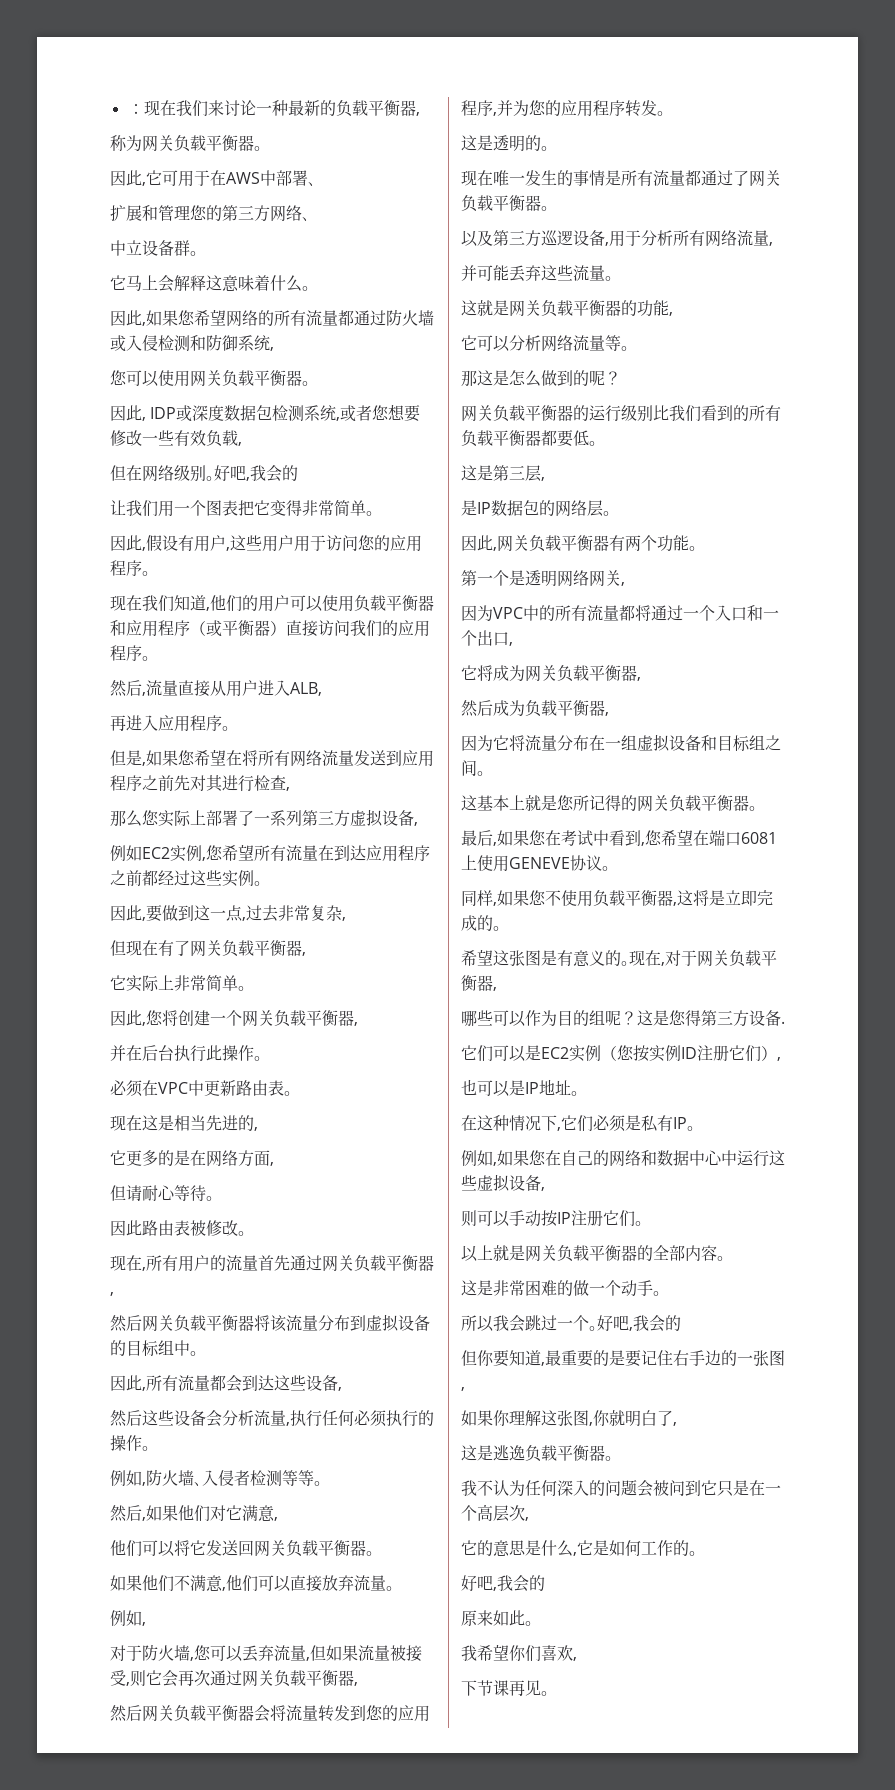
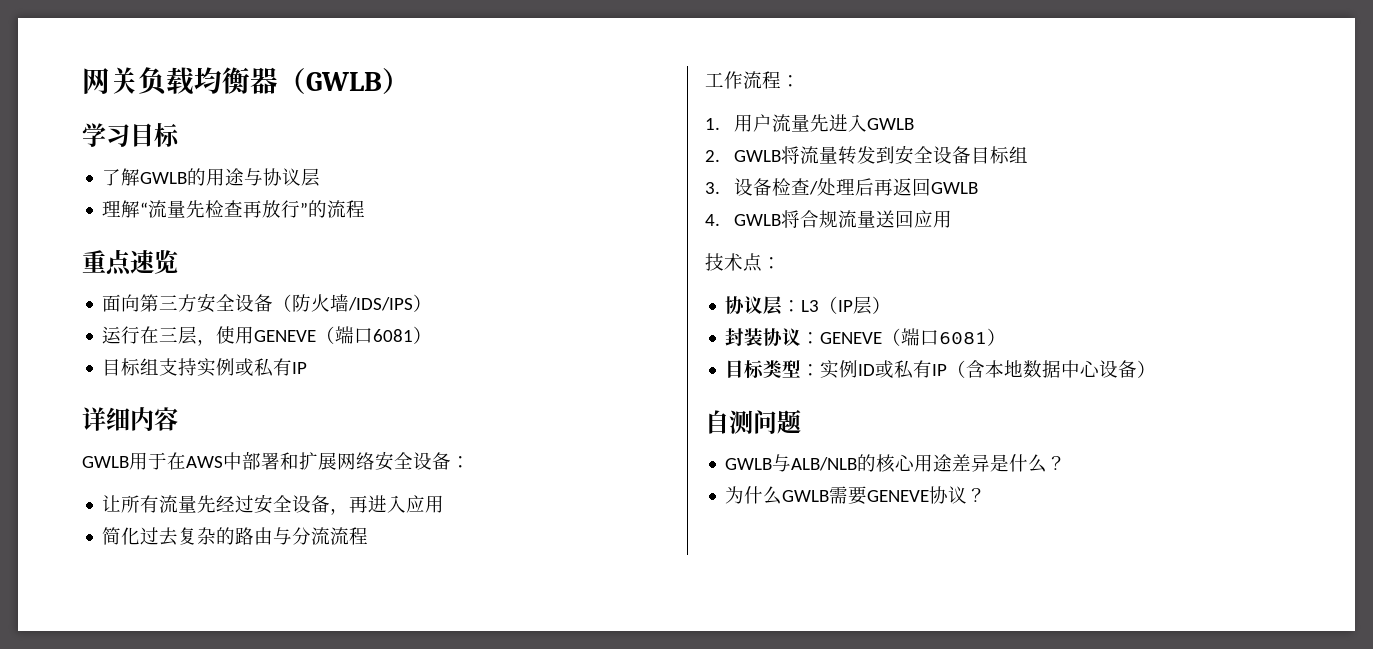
- ：现在我们来讨论一种最新的负载平衡器,
- 称为网关负载平衡器｡
- 因此,它可用于在AWS中部署､
- 扩展和管理您的第三方网络､
- 中立设备群｡
- 它马上会解释这意味着什么｡
- 因此,如果您希望网络的所有流量都通过防火墙或入侵检测和防御系统,
- 您可以使用网关负载平衡器｡
- 因此, IDP或深度数据包检测系统,或者您想要修改一些有效负载,
- 但在网络级别｡好吧,我会的
- 让我们用一个图表把它变得非常简单｡
- 因此,假设有用户,这些用户用于访问您的应用程序｡
- 现在我们知道,他们的用户可以使用负载平衡器和应用程序（或平衡器）直接访问我们的应用程序｡
- 然后,流量直接从用户进入ALB,
- 再进入应用程序｡
- 但是,如果您希望在将所有网络流量发送到应用程序之前先对其进行检查,
- 那么您实际上部署了一系列第三方虚拟设备,
- 例如EC2实例,您希望所有流量在到达应用程序之前都经过这些实例｡
- 因此,要做到这一点,过去非常复杂,
- 但现在有了网关负载平衡器,
- 它实际上非常简单｡
- 因此,您将创建一个网关负载平衡器,
- 并在后台执行此操作｡
- 必须在VPC中更新路由表｡
- 现在这是相当先进的,
- 它更多的是在网络方面,
- 但请耐心等待｡
- 因此路由表被修改｡
- 现在,所有用户的流量首先通过网关负载平衡器,
- 然后网关负载平衡器将该流量分布到虚拟设备的目标组中｡
- 因此,所有流量都会到达这些设备,
- 然后这些设备会分析流量,执行任何必须执行的操作｡
- 例如,防火墙､入侵者检测等等｡
- 然后,如果他们对它满意,
- 他们可以将它发送回网关负载平衡器｡
- 如果他们不满意,他们可以直接放弃流量｡
- 例如,
- 对于防火墙,您可以丢弃流量,但如果流量被接受,则它会再次通过网关负载平衡器,
- 然后网关负载平衡器会将流量转发到您的应用程序,并为您的应用程序转发｡
- 这是透明的｡
- 现在唯一发生的事情是所有流量都通过了网关负载平衡器｡
- 以及第三方巡逻设备,用于分析所有网络流量,
- 并可能丢弃这些流量｡
- 这就是网关负载平衡器的功能,
- 它可以分析网络流量等｡
- 那这是怎么做到的呢？
- 网关负载平衡器的运行级别比我们看到的所有负载平衡器都要低｡
- 这是第三层,
- 是IP数据包的网络层｡
- 因此,网关负载平衡器有两个功能｡
- 第一个是透明网络网关,
- 因为VPC中的所有流量都将通过一个入口和一个出口,
- 它将成为网关负载平衡器,
- 然后成为负载平衡器,
- 因为它将流量分布在一组虚拟设备和目标组之间｡
- 这基本上就是您所记得的网关负载平衡器｡
- 最后,如果您在考试中看到,您希望在端口6081上使用GENEVE协议｡
- 同样,如果您不使用负载平衡器,这将是立即完成的｡
- 希望这张图是有意义的｡现在,对于网关负载平衡器,
- 哪些可以作为目的组呢？这是您得第三方设备.
- 它们可以是EC2实例（您按实例ID注册它们）,
- 也可以是IP地址｡
- 在这种情况下,它们必须是私有IP｡
- 例如,如果您在自己的网络和数据中心中运行这些虚拟设备,
- 则可以手动按IP注册它们｡
- 以上就是网关负载平衡器的全部内容｡
- 这是非常困难的做一个动手｡
- 所以我会跳过一个｡好吧,我会的
- 但你要知道,最重要的是要记住右手边的一张图,
- 如果你理解这张图,你就明白了,
- 这是逃逸负载平衡器｡
- 我不认为任何深入的问题会被问到它只是在一个高层次,
- 它的意思是什么,它是如何工作的｡
- 好吧,我会的
- 原来如此｡
- 我希望你们喜欢,
- 下节课再见｡
+ 网关负载均衡器（GWLB）
+ 学习目标
+ 了解GWLB的用途与协议层
+ 理解“流量先检查再放行”的流程
+ 重点速览
+ 面向第三方安全设备（防火墙/IDS/IPS）
+ 运行在三层，使用GENEVE（端口6081）
+ 目标组支持实例或私有IP
+ 详细内容
+ GWLB用于在AWS中部署和扩展网络安全设备：
+ 让所有流量先经过安全设备，再进入应用
+ 简化过去复杂的路由与分流流程
+ 工作流程：
+ 1.用户流量先进入GWLB
+ 2. GWLB将流量转发到安全设备目标组
+ 3.设备检查/处理后再返回GWLB
+ 4. GWLB将合规流量送回应用
+ 技术点：
+ 协议层：L3（IP层）
+ 封装协议：GENEVE（端口6081）
+ 目标类型：实例ID或私有IP（含本地数据中心设备）
+ 自测问题
+ GWLB与ALB/NLB的核心用途差异是什么？
+ 为什么GWLB需要GENEVE协议？

